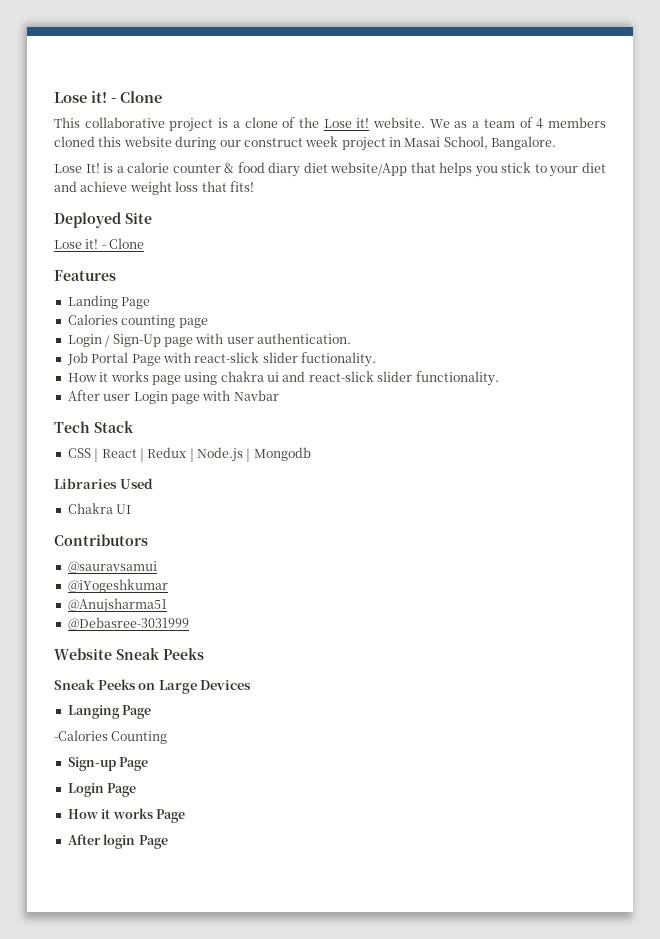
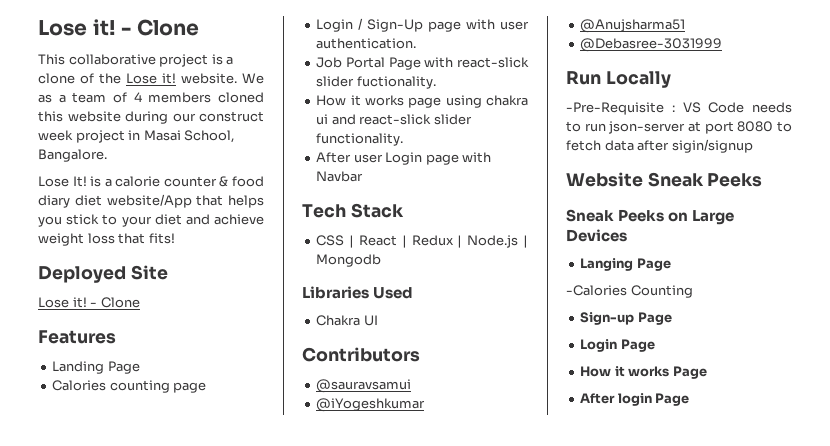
+ Run Locally
+ -Pre-Requisite : VS Code needs to run json-server at port 8080 to fetch data after sigin/signup

